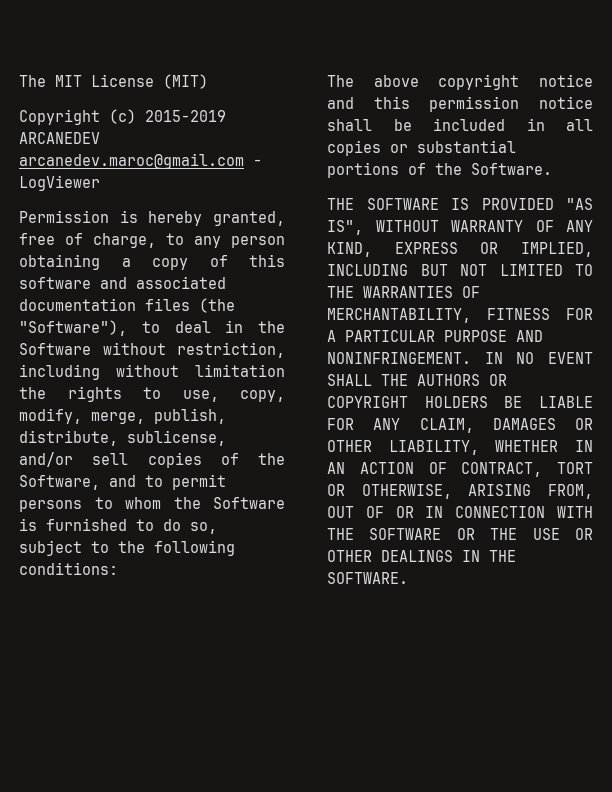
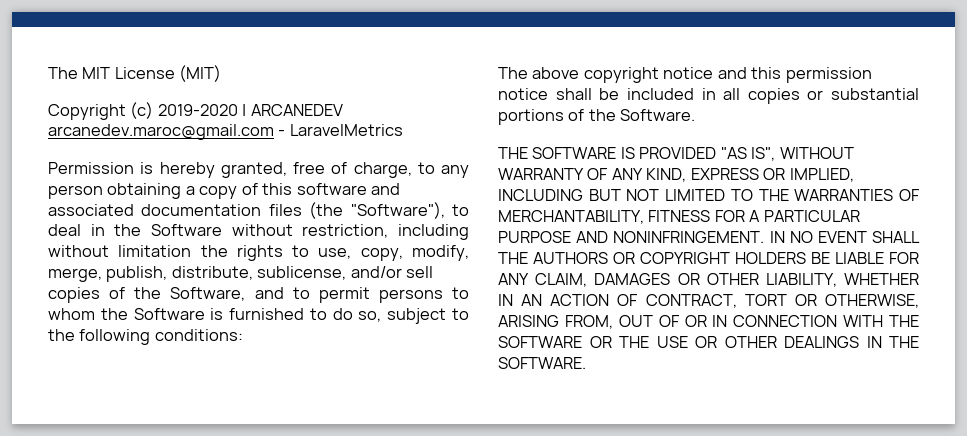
- Copyright (c) 2015-2019 ARCANEDEV arcanedev.maroc@gmail.com - LogViewer
+ Copyright (c) 2019-2020 | ARCANEDEV arcanedev.maroc@gmail.com - LaravelMetrics

